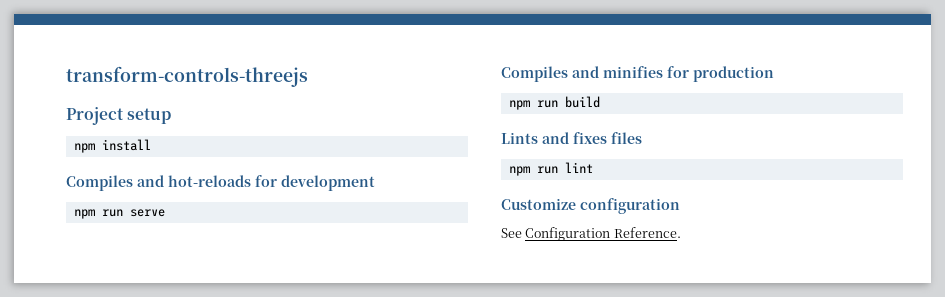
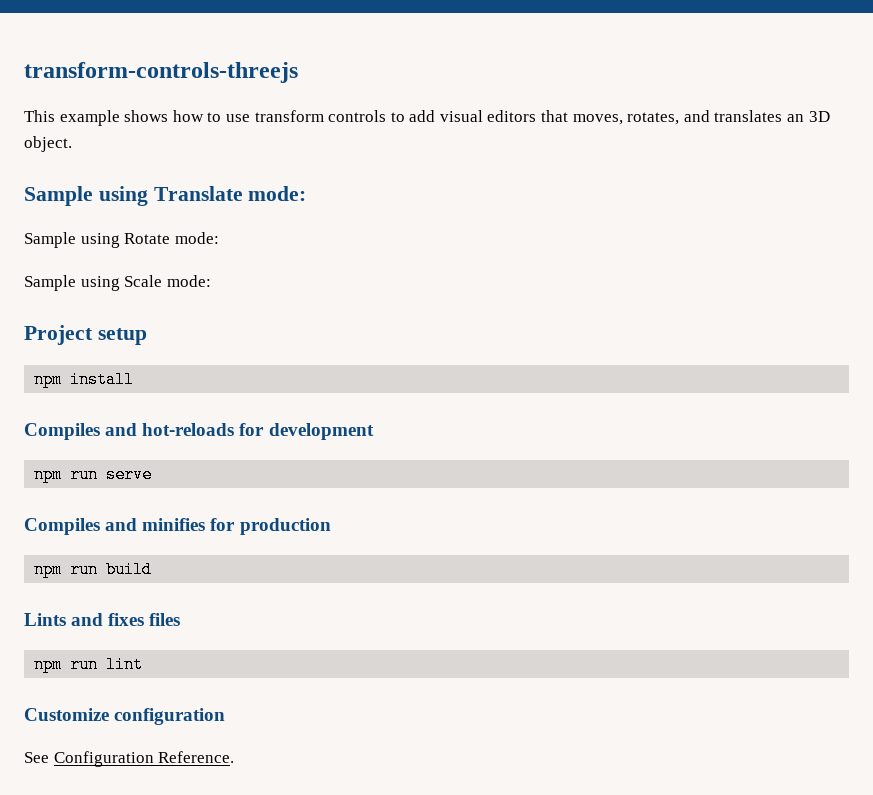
+ This example shows how to use transform controls to add visual editors that moves, rotates, and translates an 3D object.
+ Sample using Translate mode:
+ Sample using Rotate mode:
+ Sample using Scale mode:

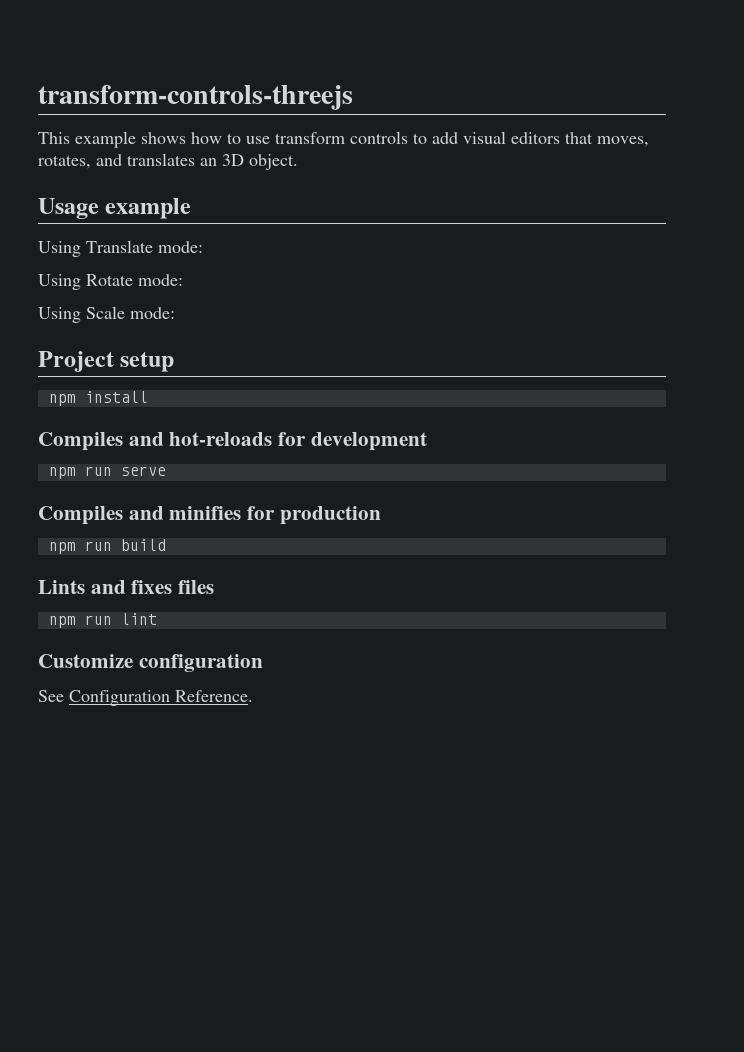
- Sample using Translate mode:
+ Usage example
+ Using Translate mode:
- Sample using Rotate mode:
+ Using Rotate mode:
- Sample using Scale mode:
+ Using Scale mode:

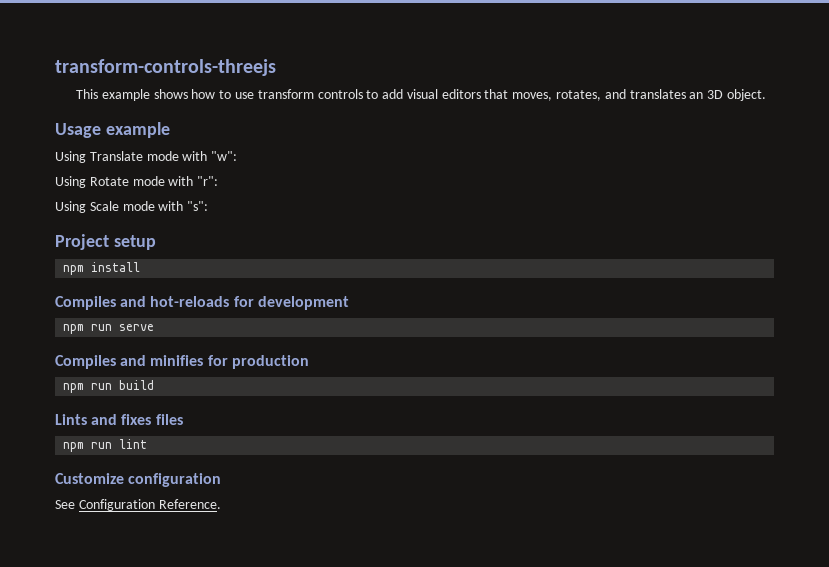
- Using Translate mode:
+ Using Translate mode with "w":
- Using Rotate mode:
+ Using Rotate mode with "r":
- Using Scale mode:
+ Using Scale mode with "s":

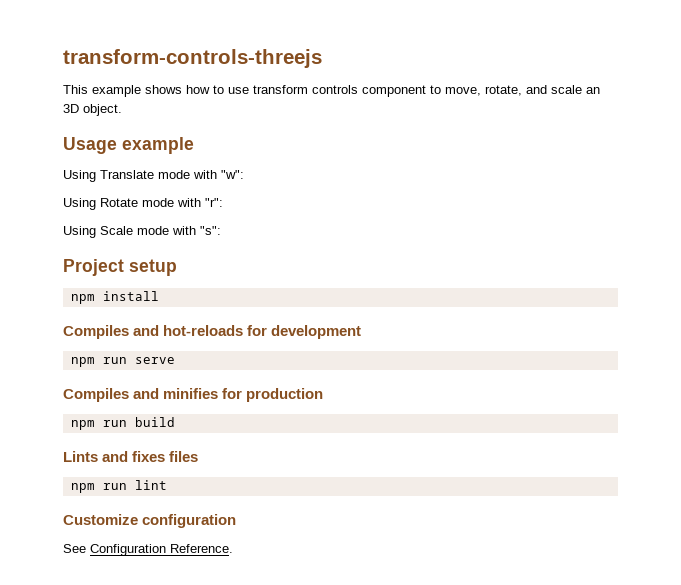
- This example shows how to use transform controls to add visual editors that moves, rotates, and translates an 3D object.
+ This example shows how to use transform controls component to move, rotate, and scale an 3D object.

